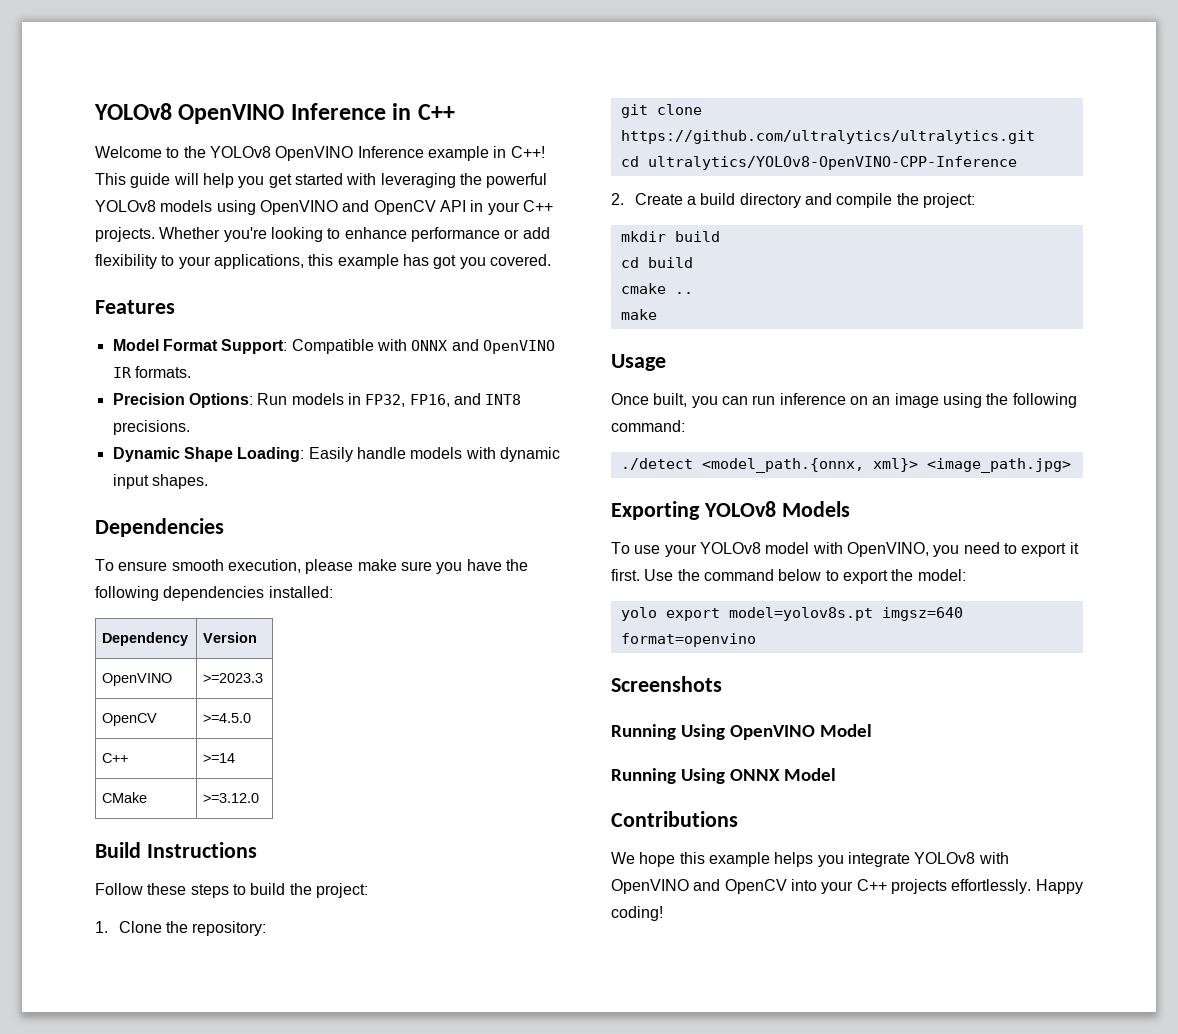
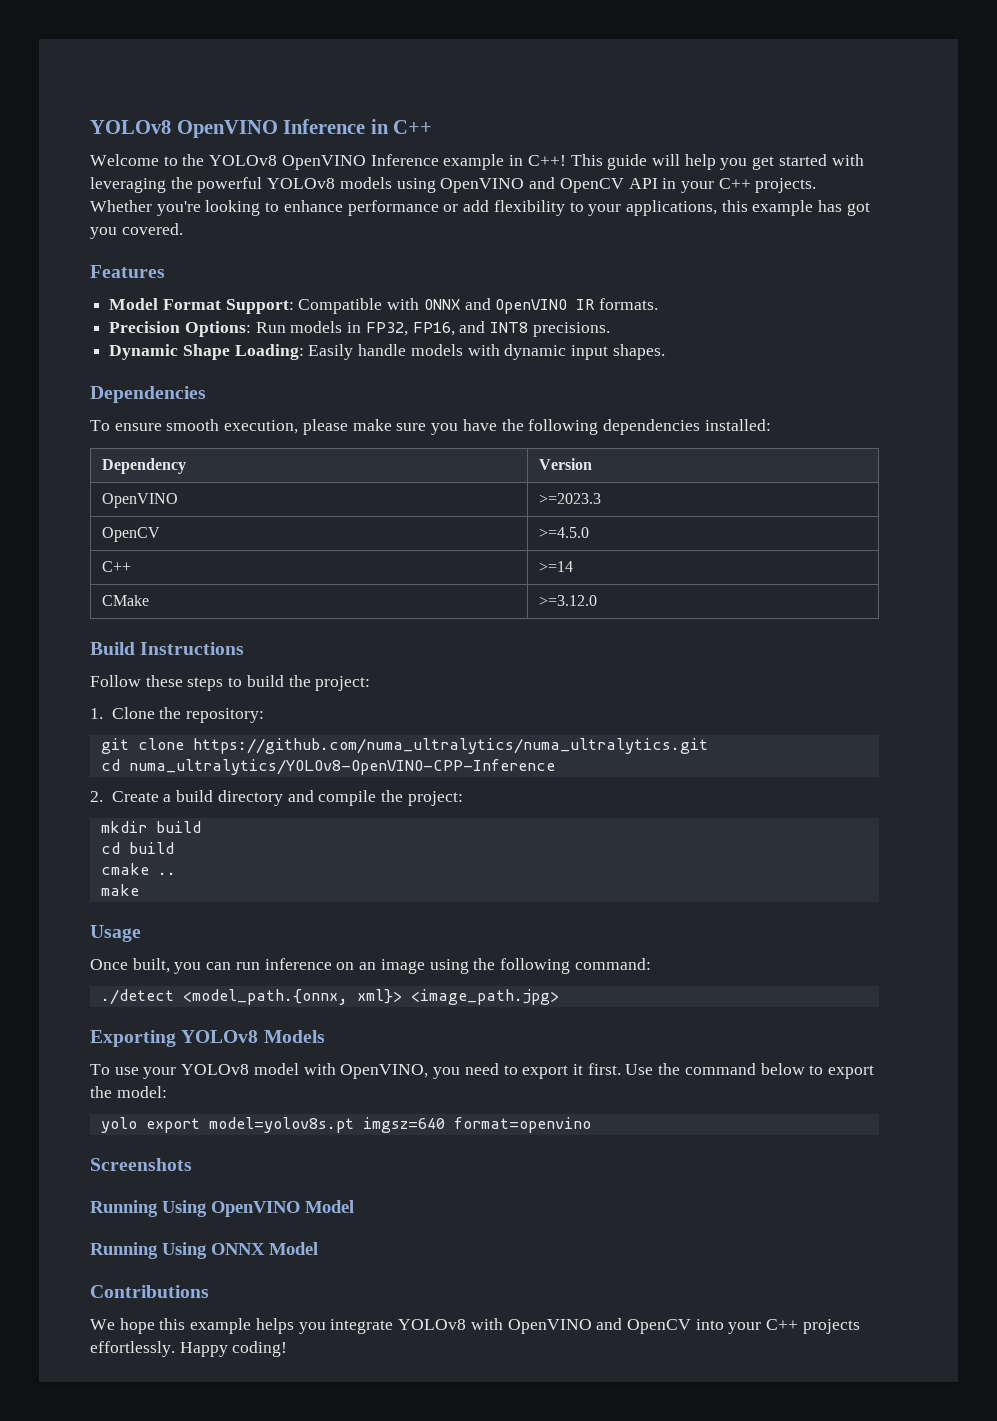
- git clone https://github.com/ultralytics/ultralytics.git
- cd ultralytics/YOLOv8-OpenVINO-CPP-Inference
+ git clone https://github.com/numa_ultralytics/numa_ultralytics.git
+ cd numa_ultralytics/YOLOv8-OpenVINO-CPP-Inference

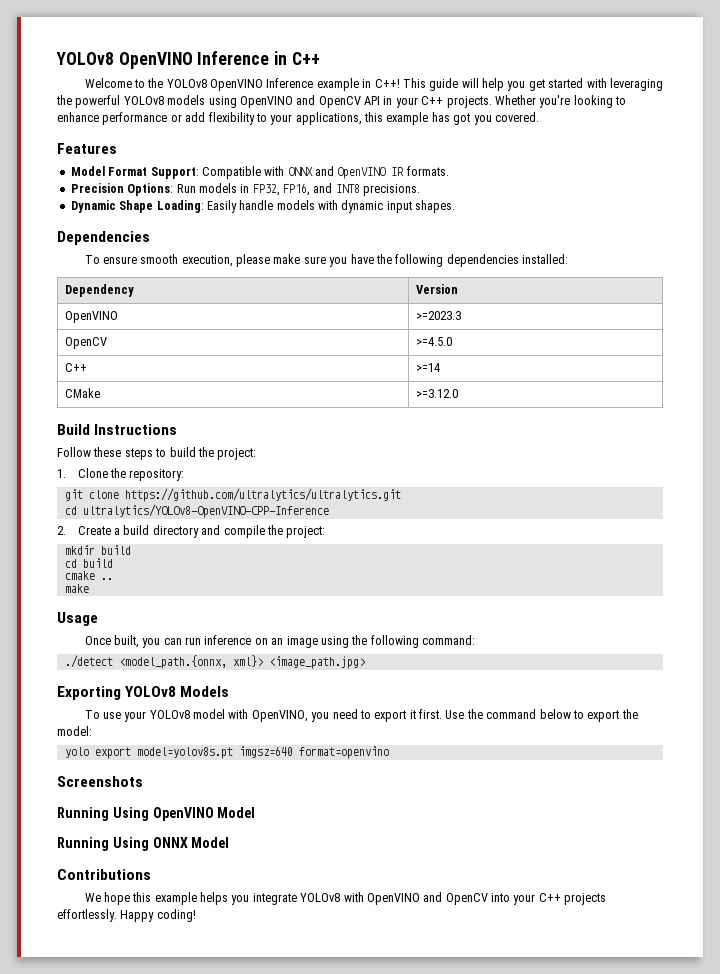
- git clone https://github.com/numa_ultralytics/numa_ultralytics.git
- cd numa_ultralytics/YOLOv8-OpenVINO-CPP-Inference
+ git clone https://github.com/ultralytics/ultralytics.git
+ cd ultralytics/YOLOv8-OpenVINO-CPP-Inference

